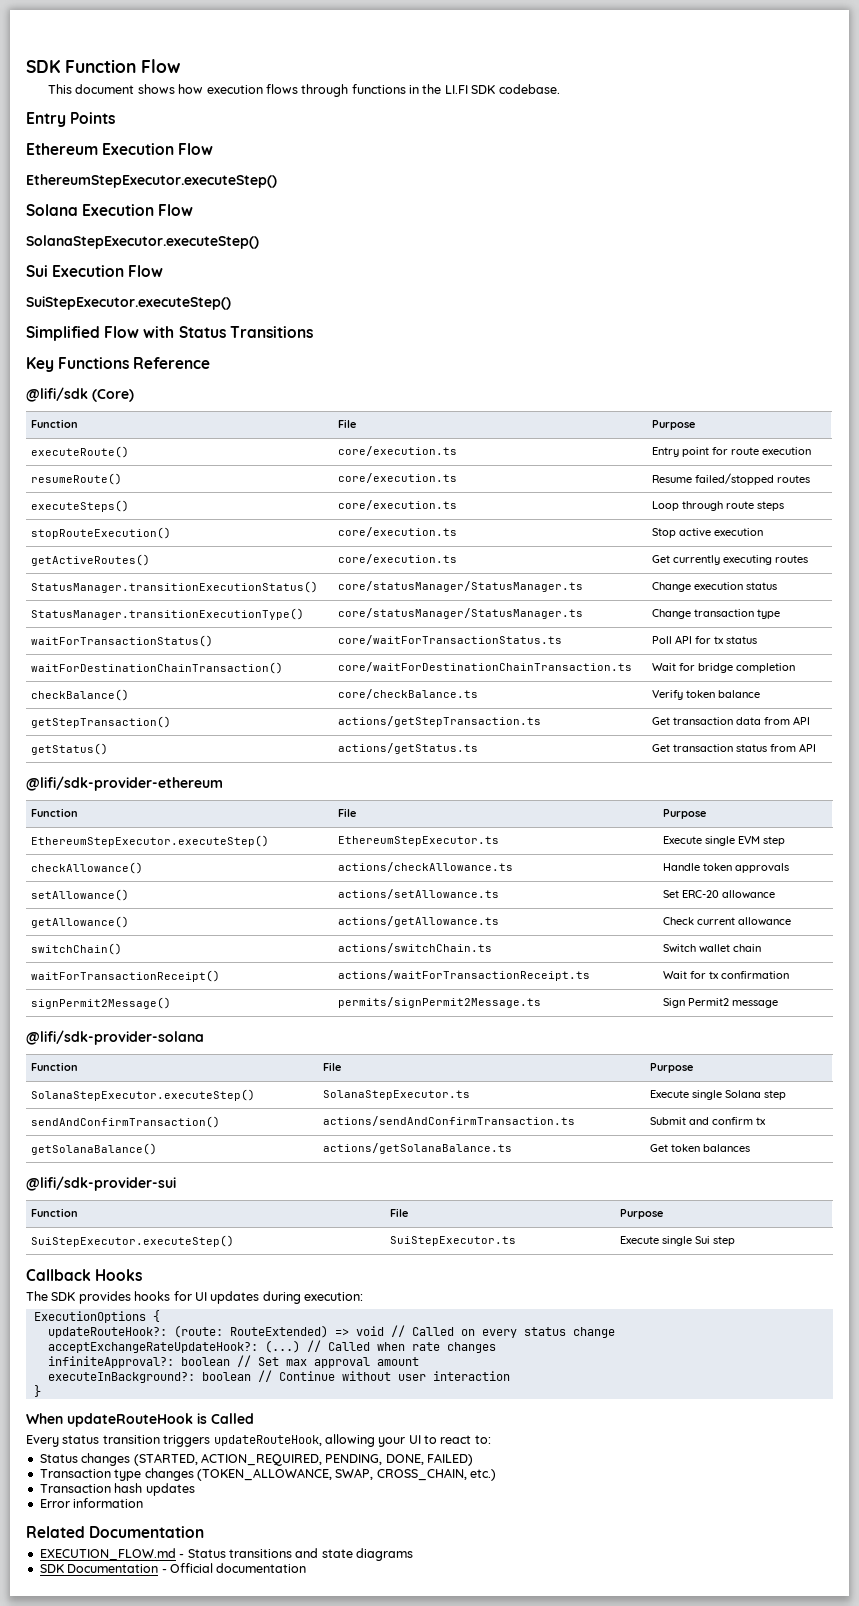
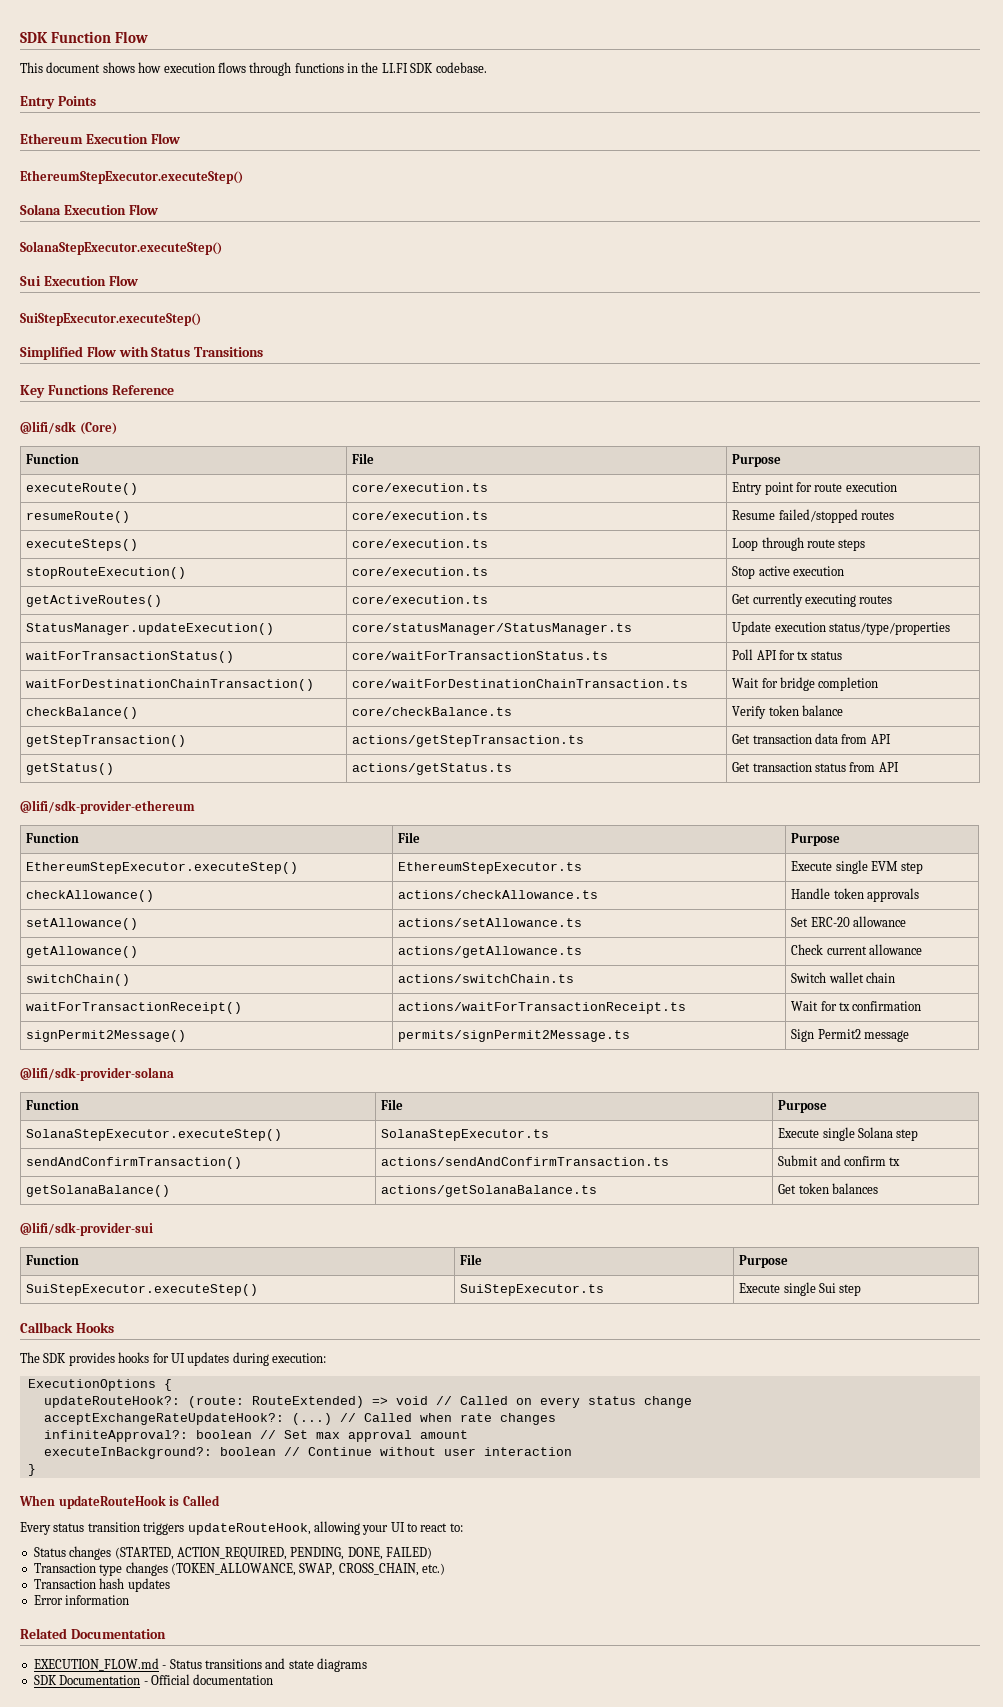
- StatusManager.transitionExecutionStatus() | core/statusManager/StatusManager.ts | Change execution status
- StatusManager.transitionExecutionType() | core/statusManager/StatusManager.ts | Change transaction type
+ StatusManager.updateExecution() | core/statusManager/StatusManager.ts | Update execution status/type/properties

